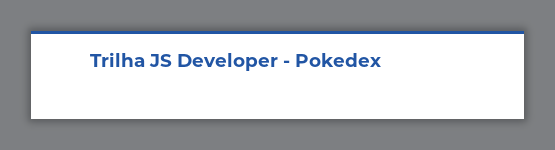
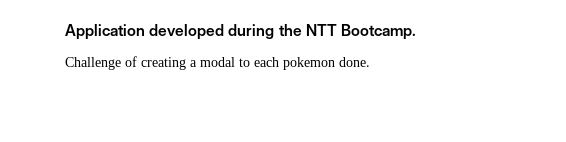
- Trilha JS Developer - Pokedex
+ Application developed during the NTT Bootcamp.
+ Challenge of creating a modal to each pokemon done.

